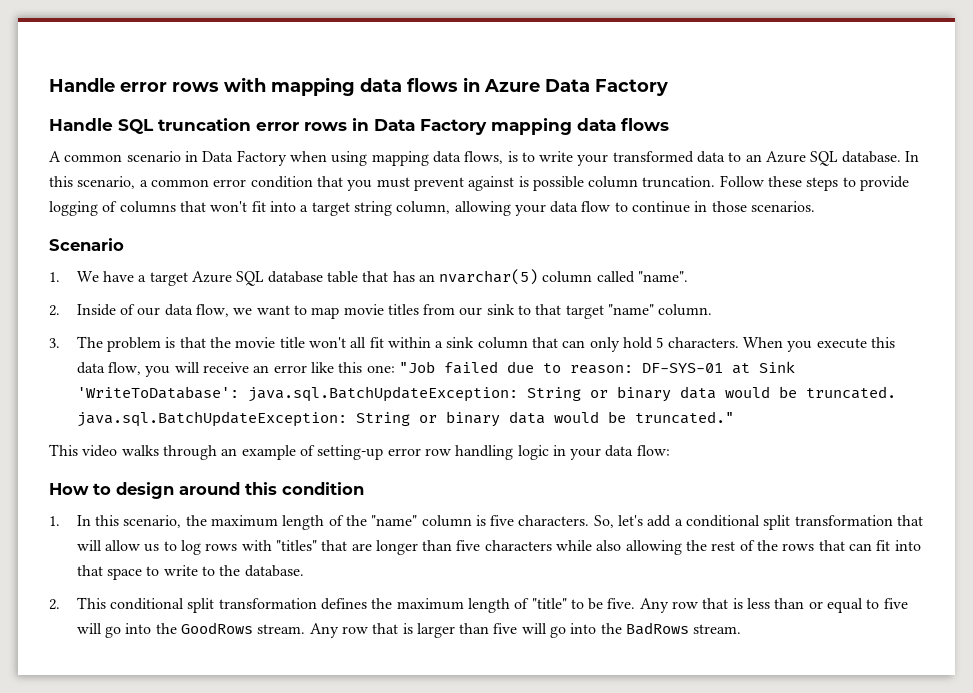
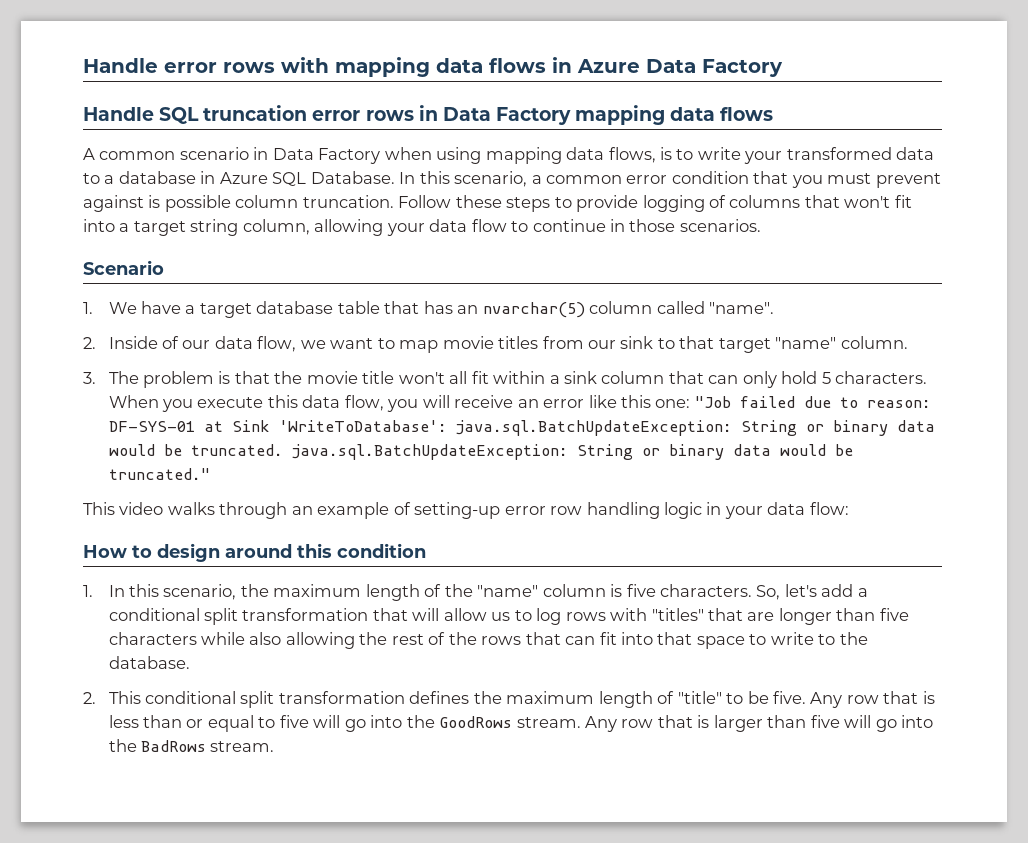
- A common scenario in Data Factory when using mapping data flows, is to write your transformed data to an Azure SQL database.
+ A common scenario in Data Factory when using mapping data flows, is to write your transformed data to a database in Azure SQL Database.
- 1. We have a target Azure SQL database table that has an nvarchar(5) column called "name".
+ 1. We have a target database table that has an nvarchar(5) column called "name".

